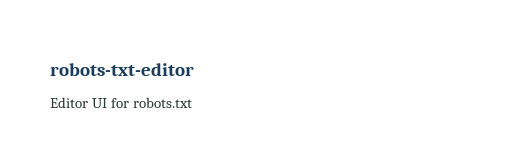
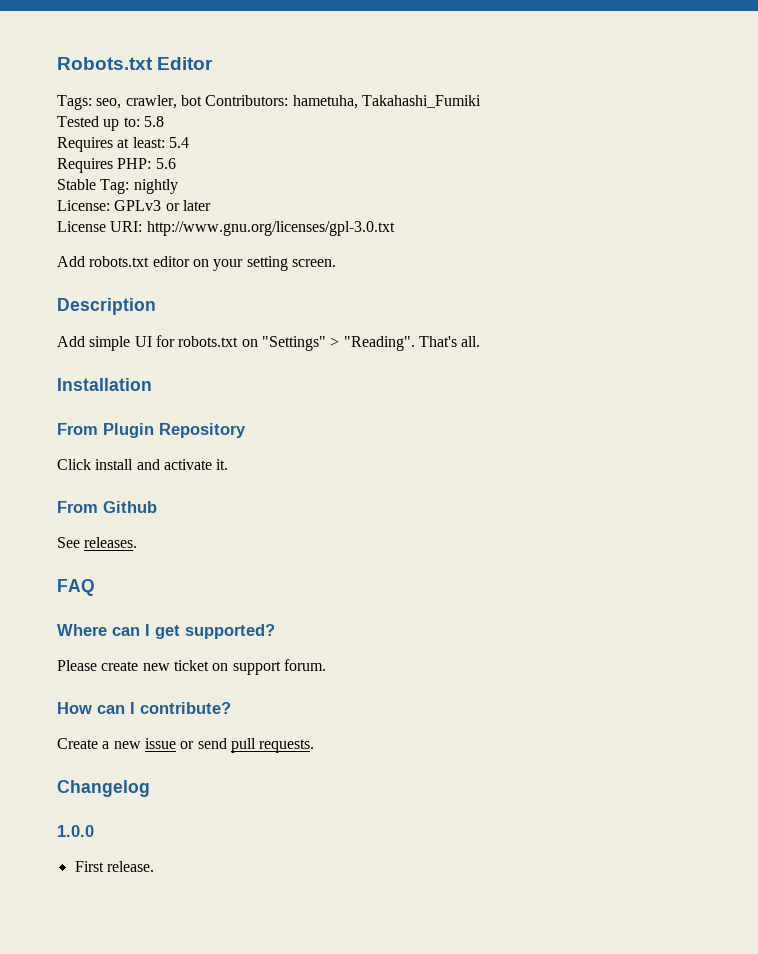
- robots-txt-editor
- Editor UI for robots.txt
+ Robots.txt Editor
+ Tags: seo, crawler, bot Contributors: hametuha, Takahashi_Fumiki
+ Tested up to: 5.8
+ Requires at least: 5.4
+ Requires PHP: 5.6
+ Stable Tag: nightly
+ License: GPLv3 or later
+ License URI: http://www.gnu.org/licenses/gpl-3.0.txt
+ Add robots.txt editor on your setting screen.
+ Description
+ Add simple UI for robots.txt on "Settings" > "Reading". That's all.
+ Installation
+ From Plugin Repository
+ Click install and activate it.
+ From Github
+ See releases.
+ FAQ
+ Where can I get supported?
+ Please create new ticket on support forum.
+ How can I contribute?
+ Create a new issue or send pull requests.
+ Changelog
+ 1.0.0
+ First release.

